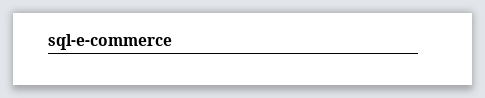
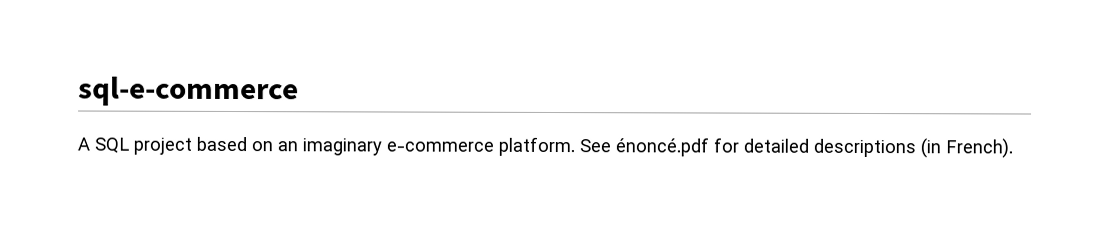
+ A SQL project based on an imaginary e-commerce platform. See énoncé.pdf for detailed descriptions (in French).

